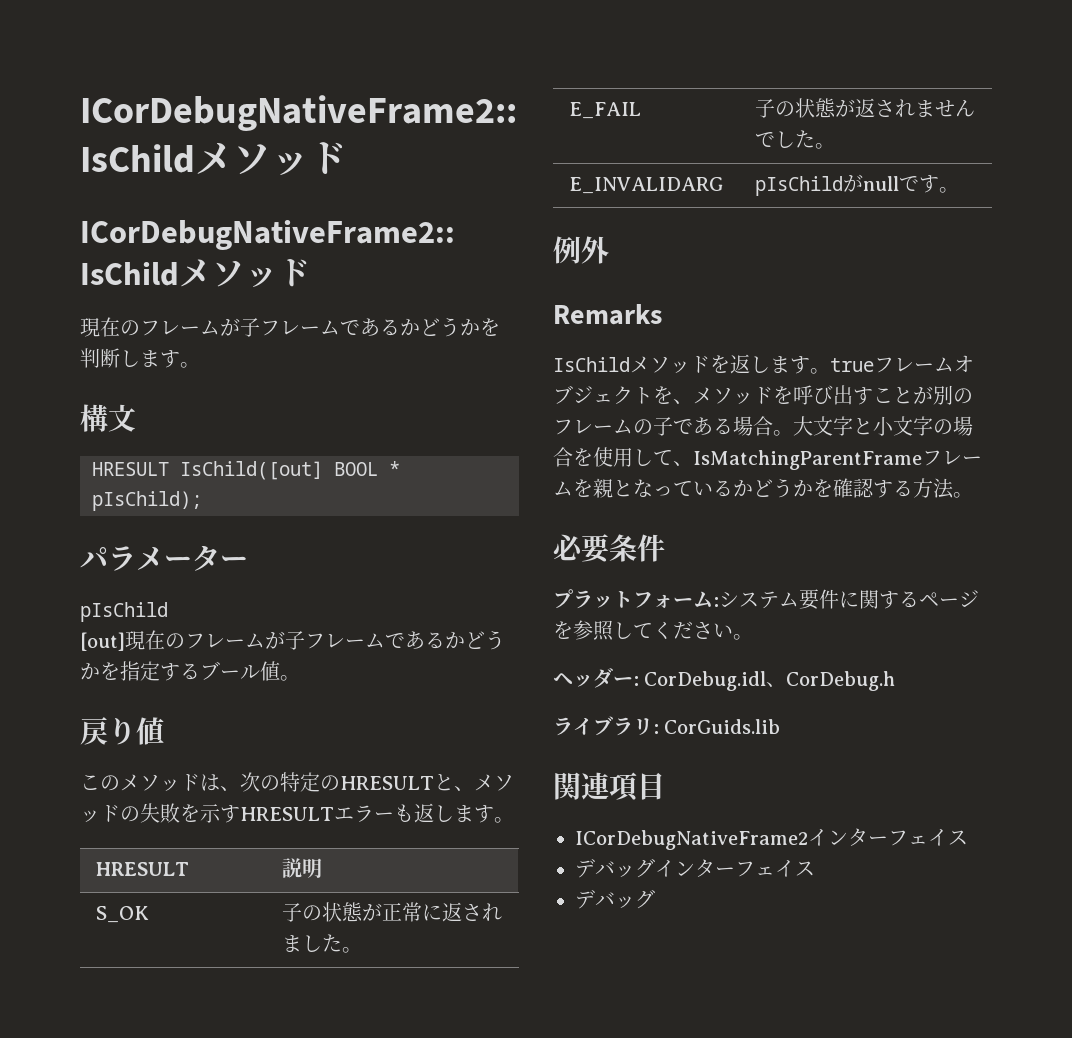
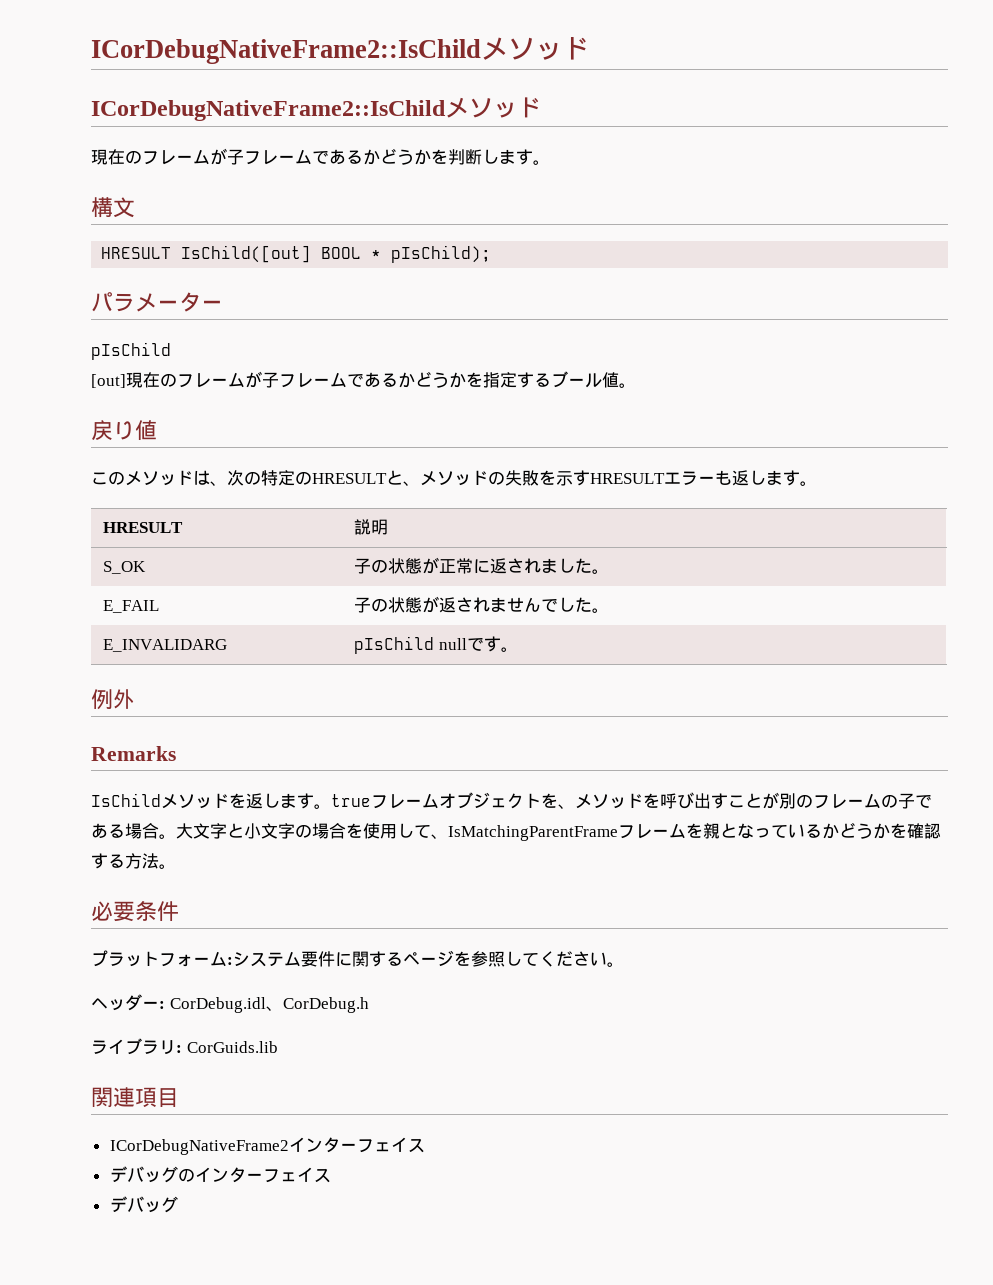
- E_INVALIDARG | pIsChildがnullです。
+ E_INVALIDARG | pIsChild nullです。
- デバッグインターフェイス
+ デバッグのインターフェイス

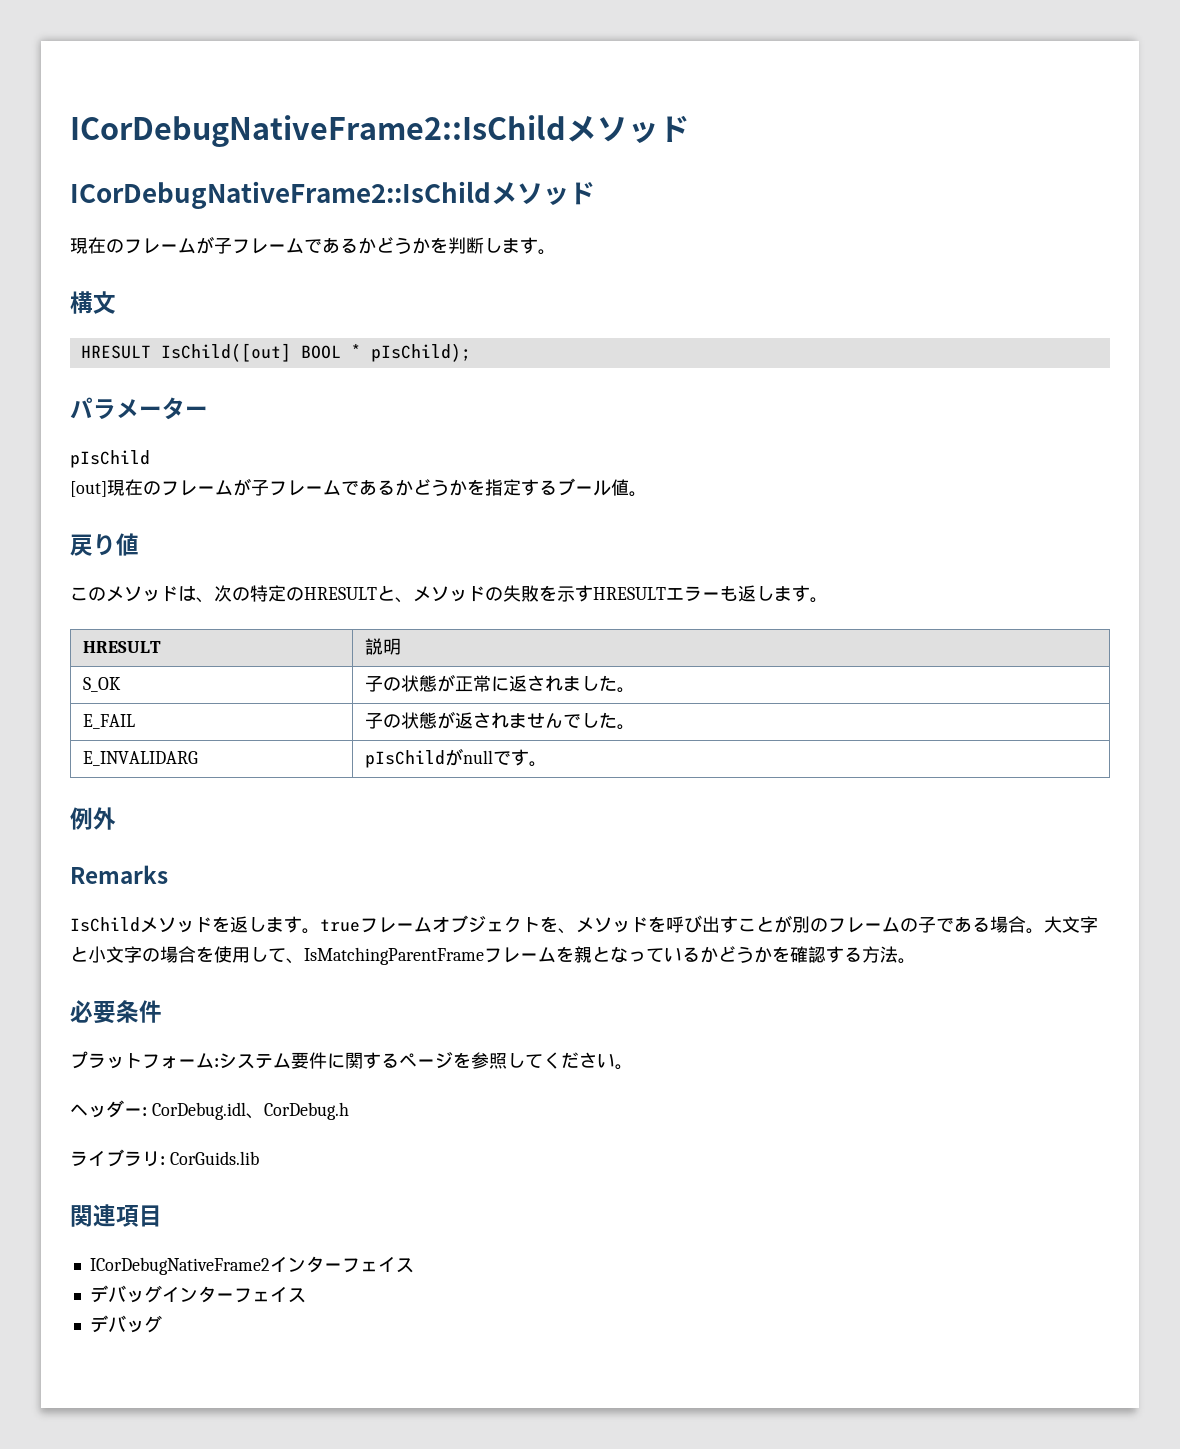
- E_INVALIDARG | pIsChild nullです。
+ E_INVALIDARG | pIsChildがnullです。
- デバッグのインターフェイス
+ デバッグインターフェイス

